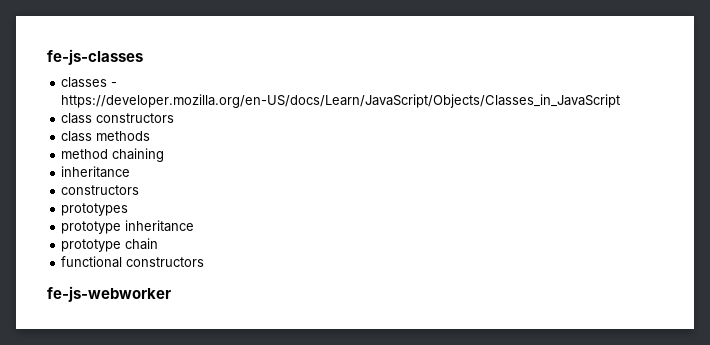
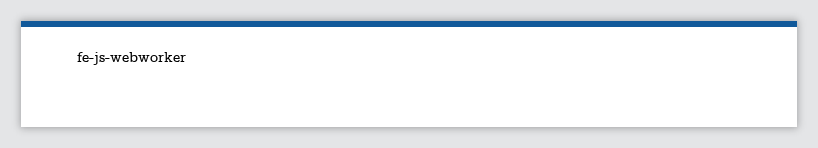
- fe-js-classes
- classes - https://developer.mozilla.org/en-US/docs/Learn/JavaScript/Objects/Classes_in_JavaScript
- class constructors
- class methods
- method chaining
- inheritance
- constructors
- prototypes
- prototype inheritance
- prototype chain
- functional constructors

